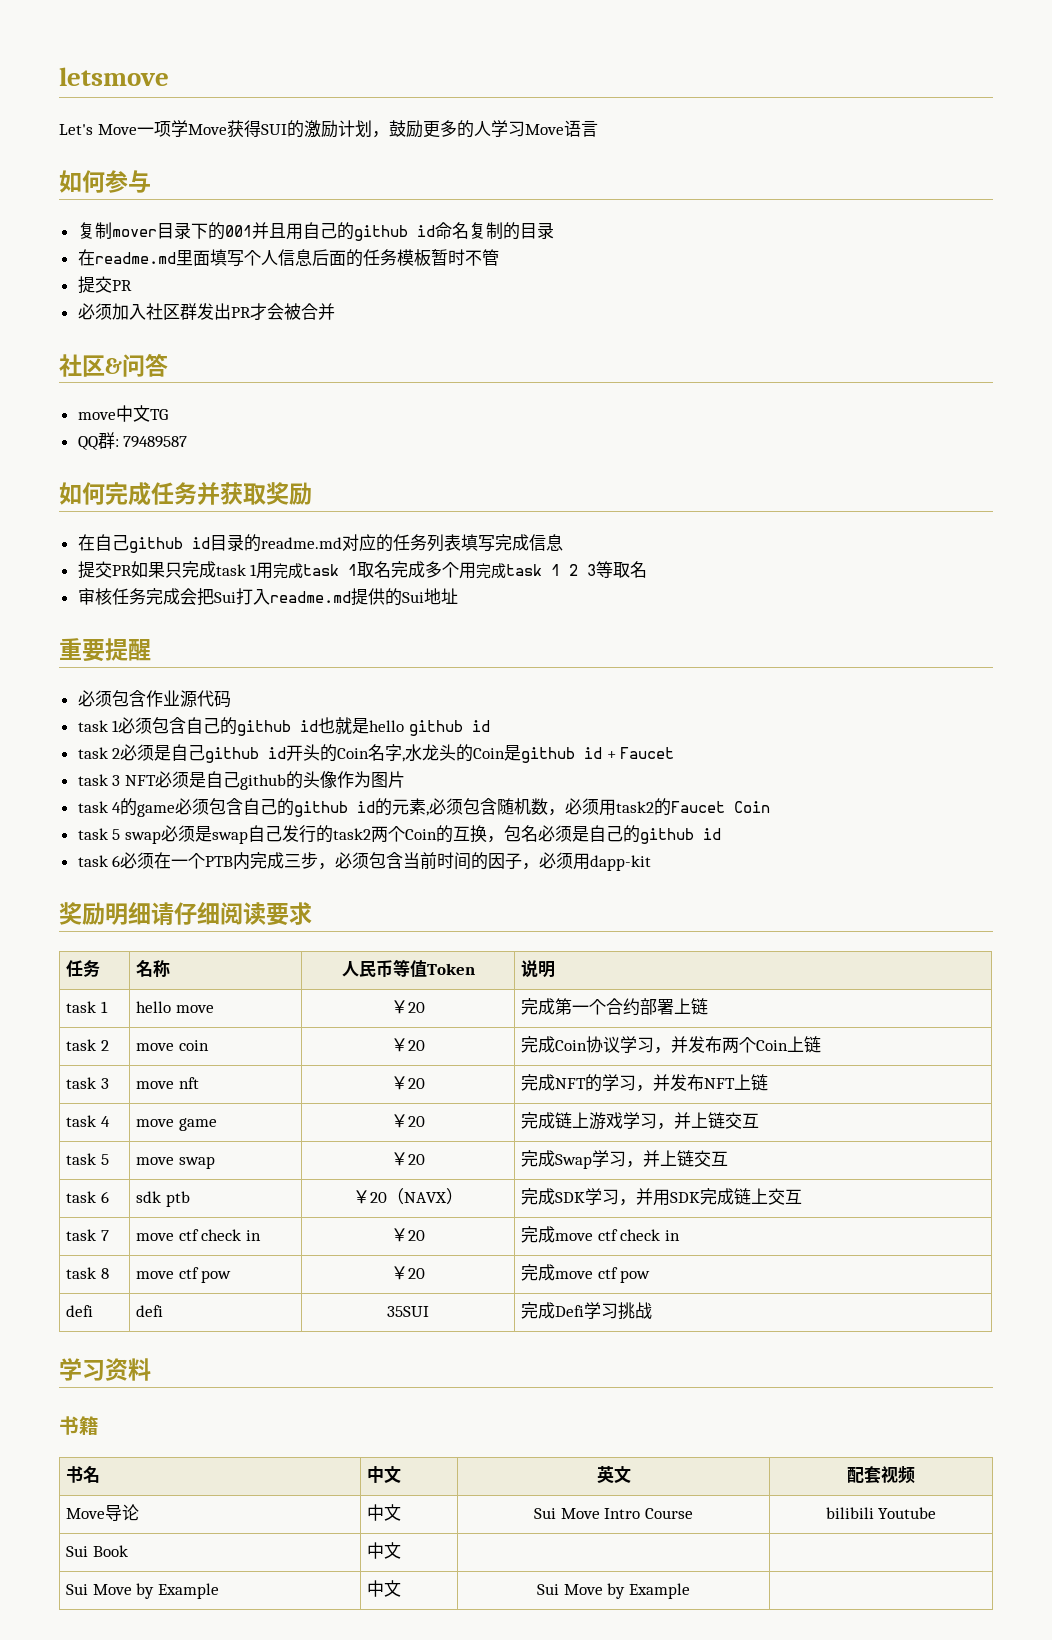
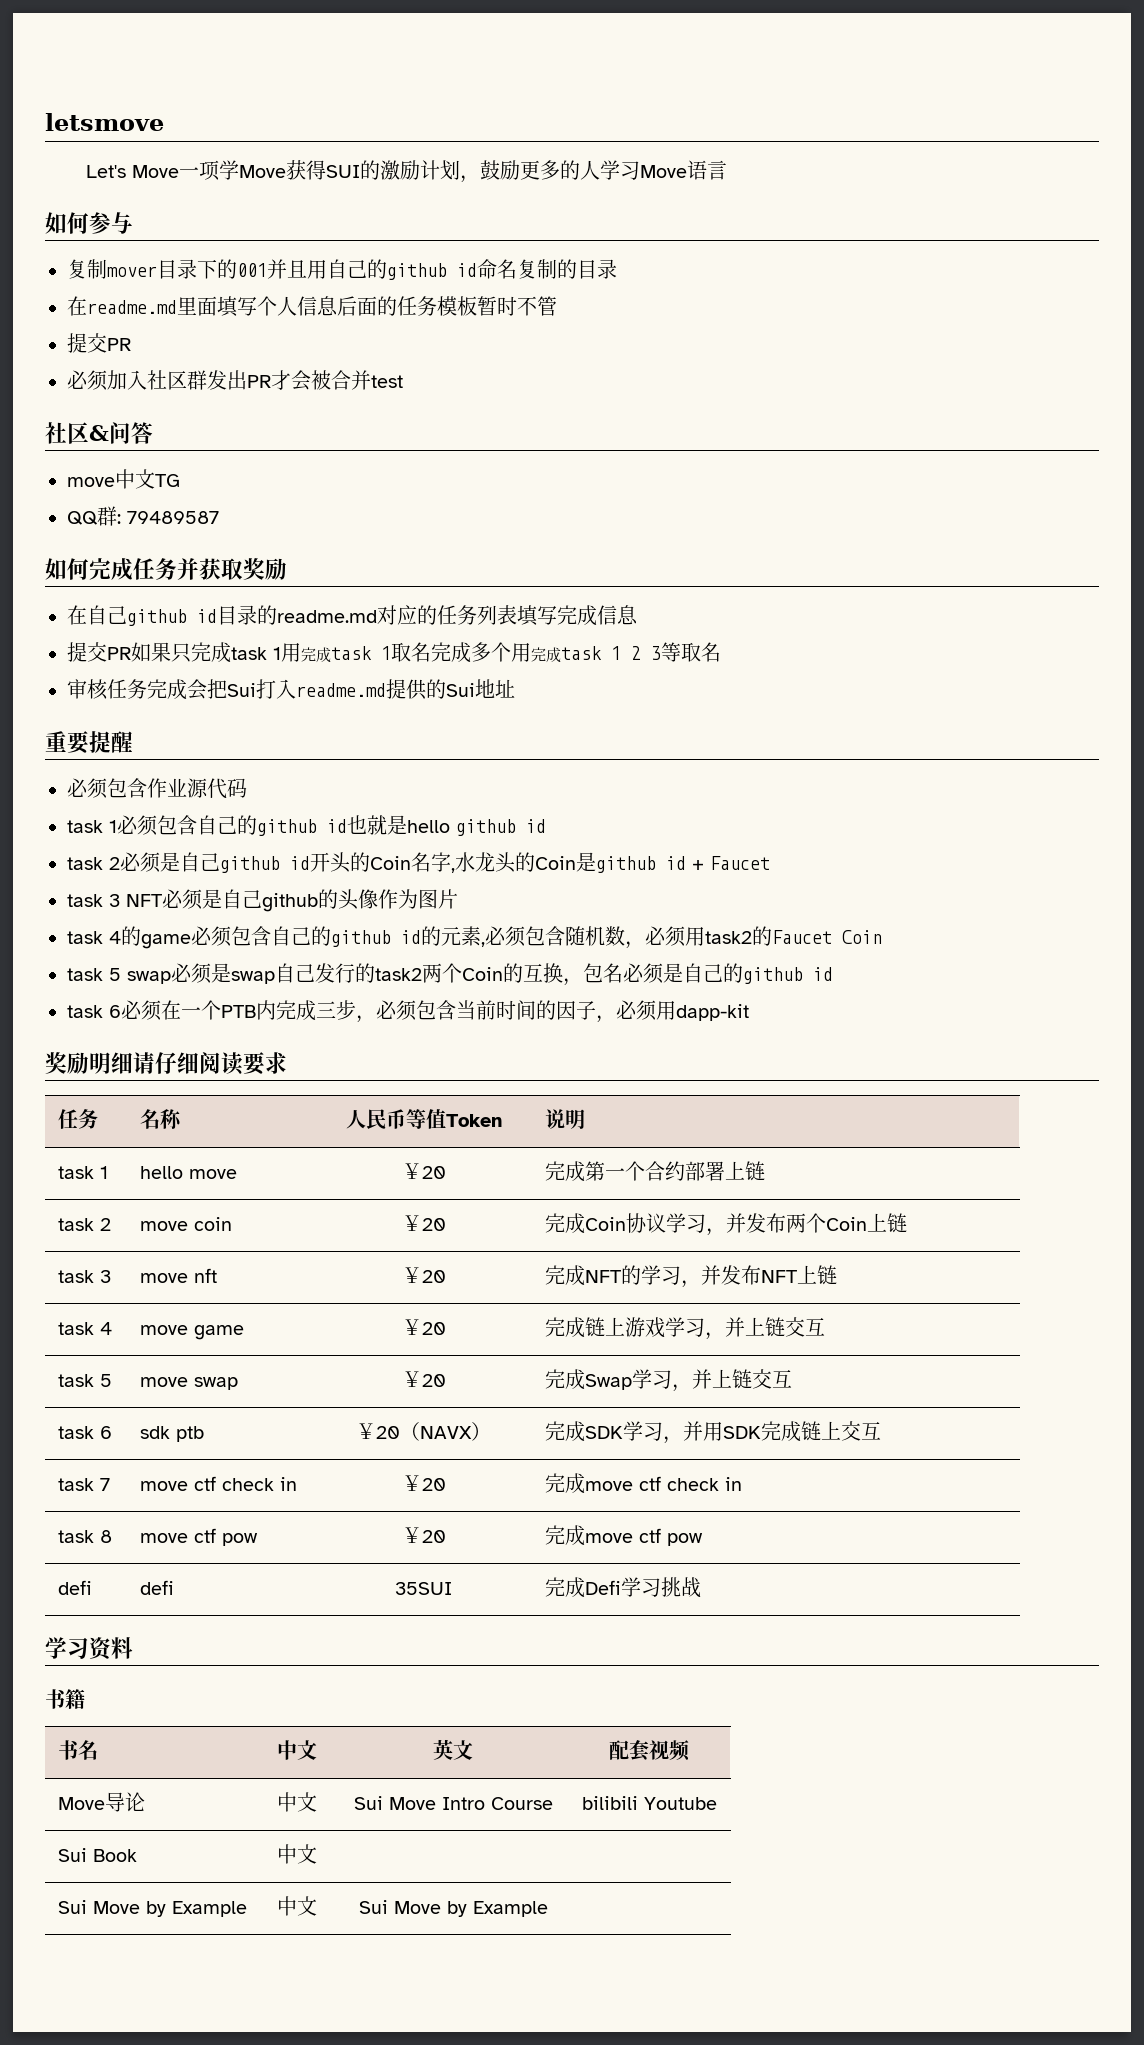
- 必须加入社区群发出PR才会被合并
+ 必须加入社区群发出PR才会被合并test

